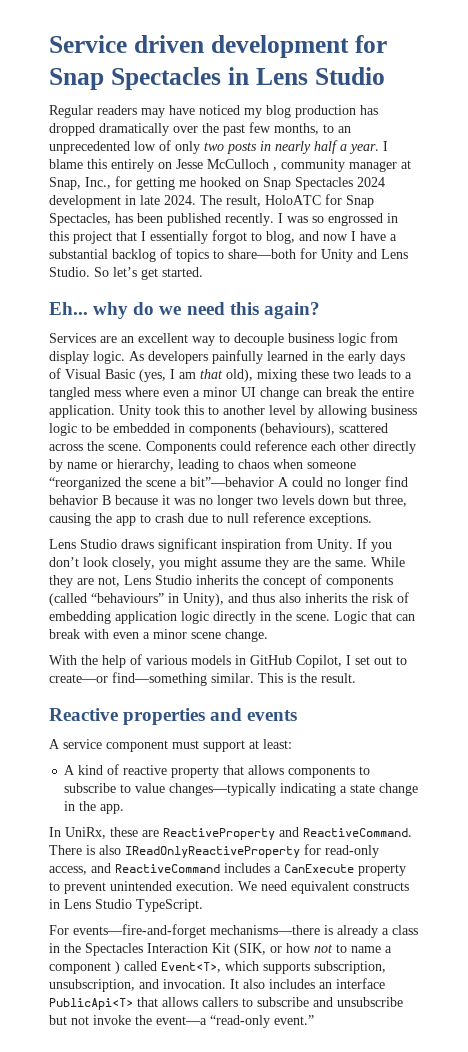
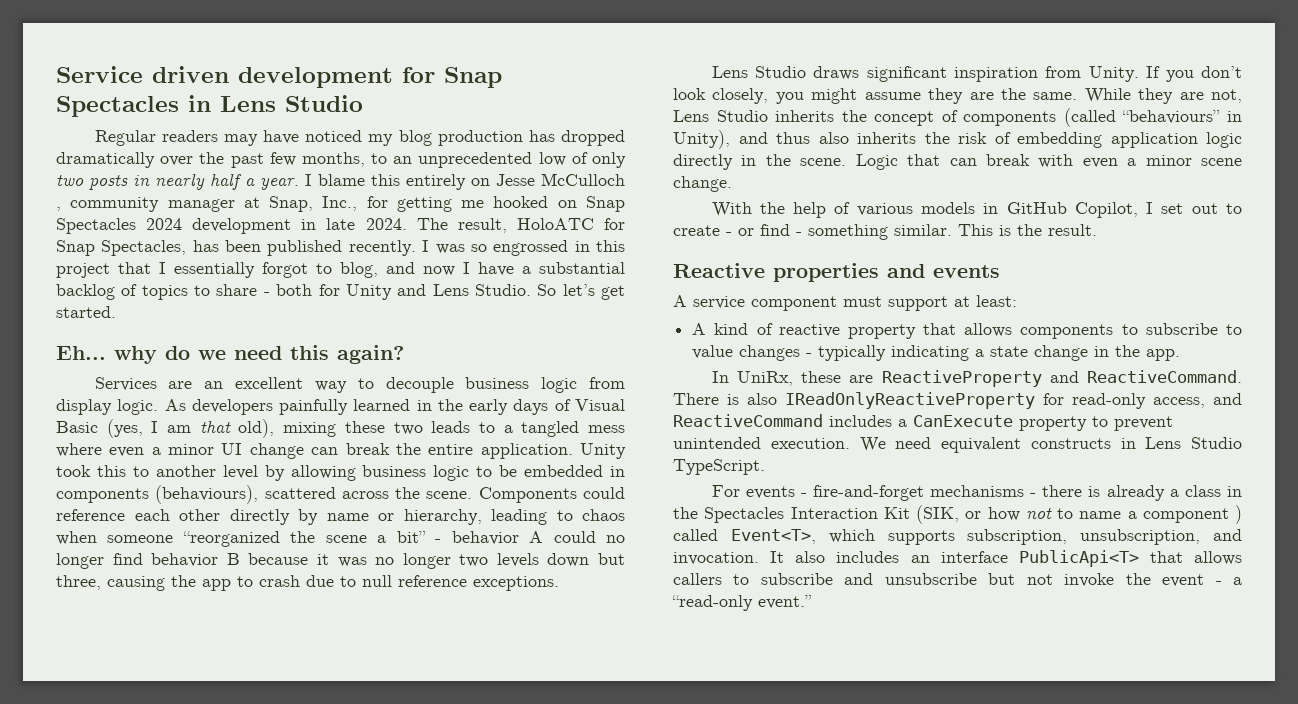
- I was so engrossed in this project that I essentially forgot to blog, and now I have a substantial backlog of topics to share—both for Unity and Lens Studio.
+ I was so engrossed in this project that I essentially forgot to blog, and now I have a substantial backlog of topics to share - both for Unity and Lens Studio.
- Components could reference each other directly by name or hierarchy, leading to chaos when someone “reorganized the scene a bit”—behavior A could no longer find behavior B because it was no longer two levels down but three, causing the app to crash due to null reference exceptions.
+ Components could reference each other directly by name or hierarchy, leading to chaos when someone “reorganized the scene a bit” - behavior A could no longer find behavior B because it was no longer two levels down but three, causing the app to crash due to null reference exceptions.
- With the help of various models in GitHub Copilot, I set out to create—or find—something similar.
+ With the help of various models in GitHub Copilot, I set out to create - or find - something similar.
- A kind of reactive property that allows components to subscribe to value changes—typically indicating a state change in the app.
+ A kind of reactive property that allows components to subscribe to value changes - typically indicating a state change in the app.
- For events—fire-and-forget mechanisms—there is already a class in the Spectacles Interaction Kit (SIK, or how not to name a component ) called Event<T>, which supports subscription, unsubscription, and invocation.
+ For events - fire-and-forget mechanisms - there is already a class in the Spectacles Interaction Kit (SIK, or how not to name a component ) called Event<T>, which supports subscription, unsubscription, and invocation.
- It also includes an interface PublicApi<T> that allows callers to subscribe and unsubscribe but not invoke the event—a “read-only event.”
+ It also includes an interface PublicApi<T> that allows callers to subscribe and unsubscribe but not invoke the event - a “read-only event.”

